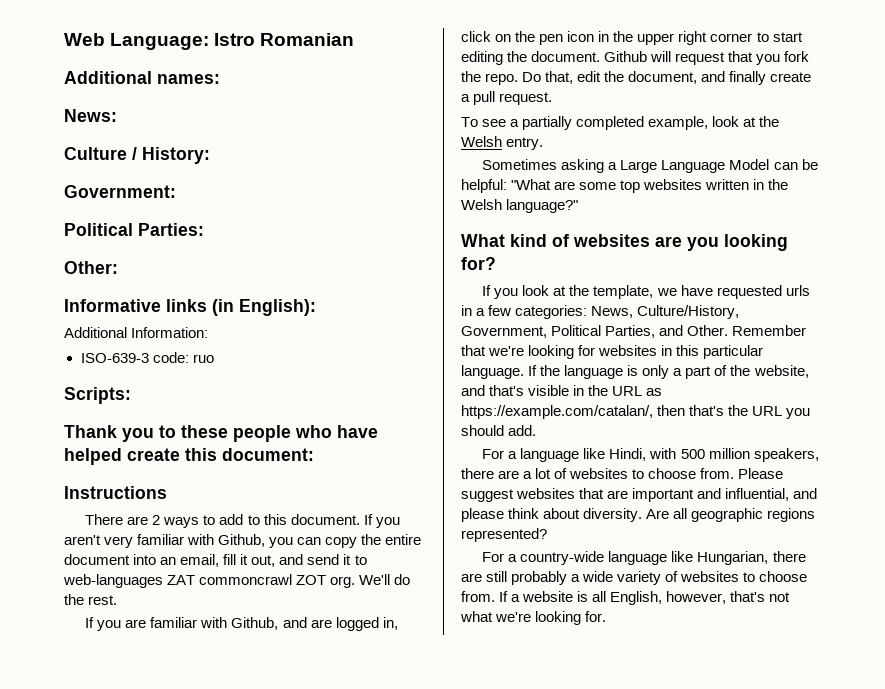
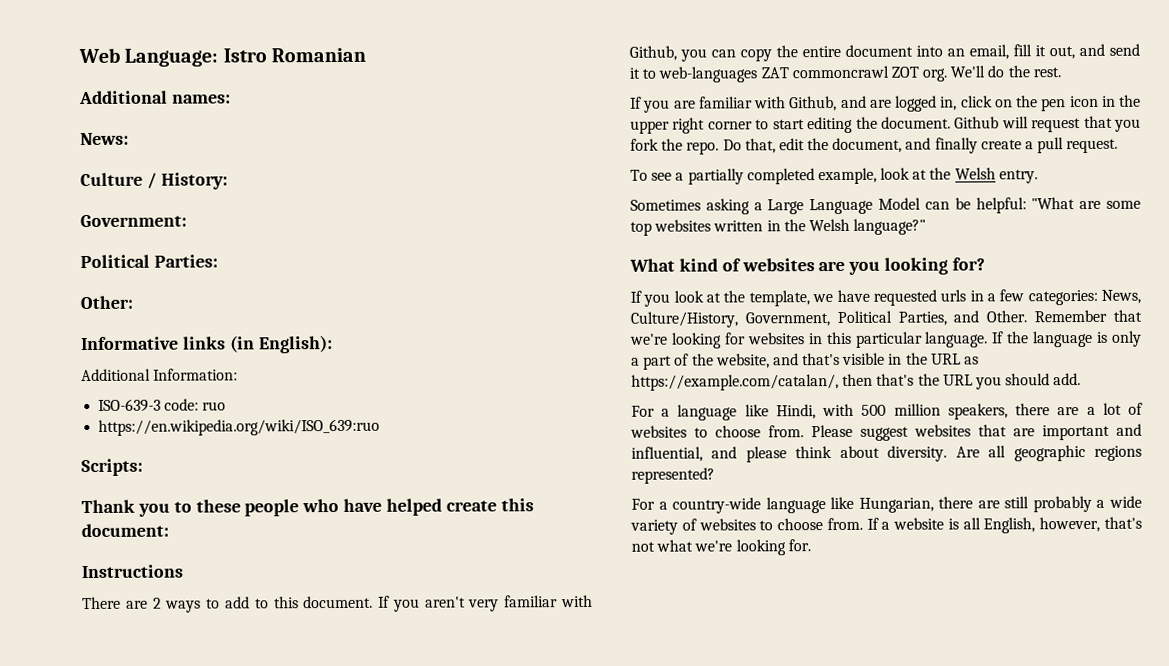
+ https://en.wikipedia.org/wiki/ISO_639:ruo

